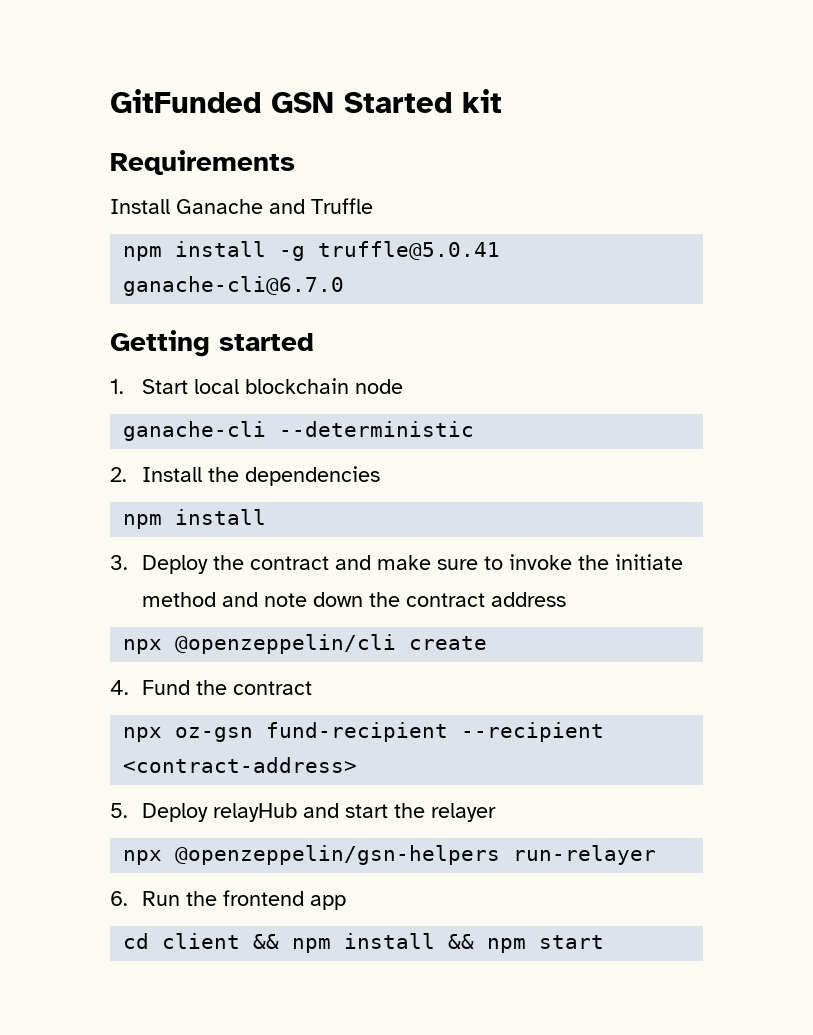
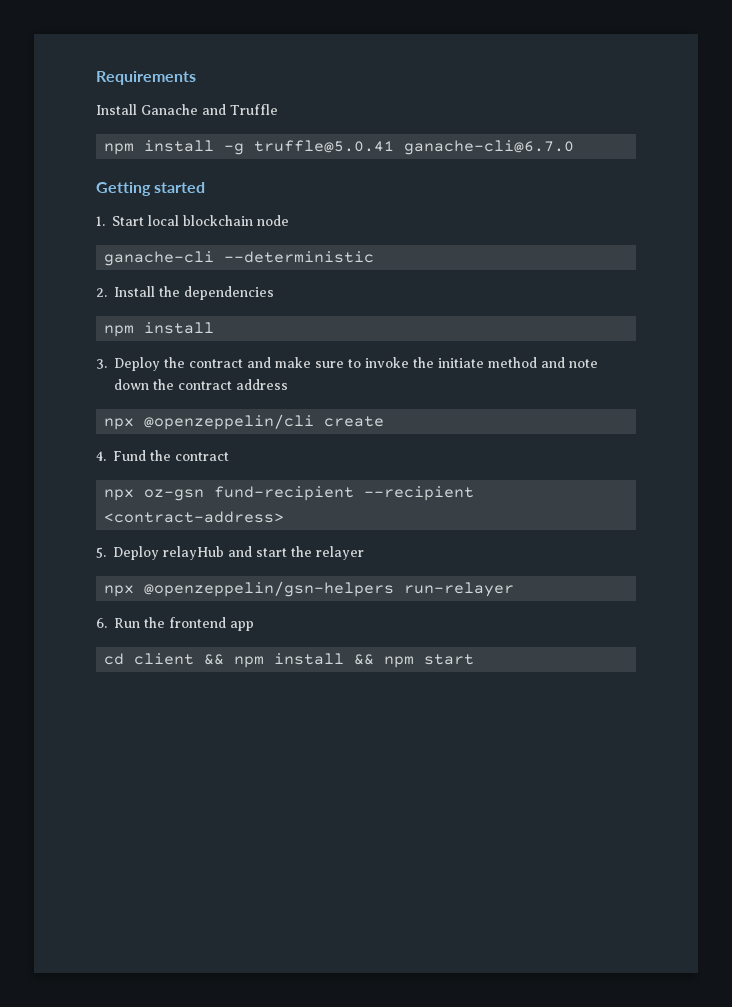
- GitFunded GSN Started kit

